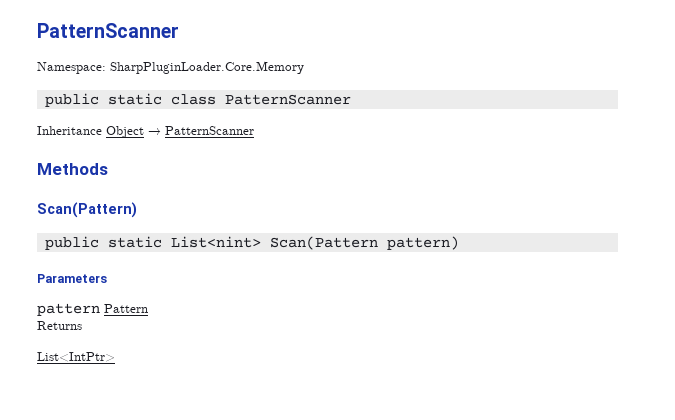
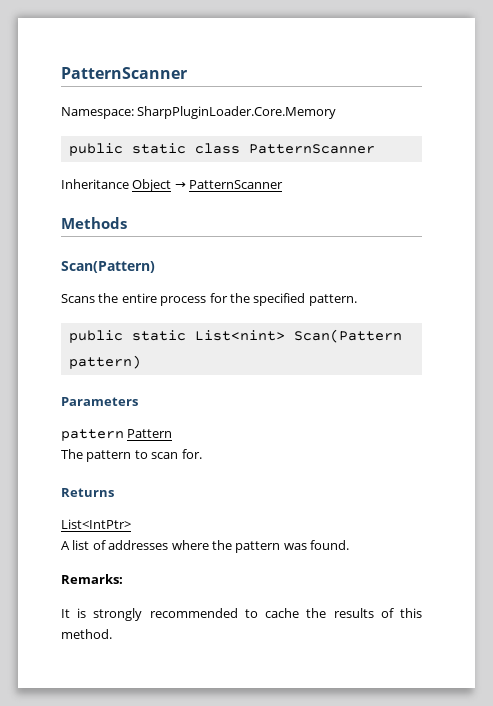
+ Scans the entire process for the specified pattern.
+ The pattern to scan for.
  Returns
  List<IntPtr>
+ A list of addresses where the pattern was found.
+ Remarks:
+ It is strongly recommended to cache the results of this method.

